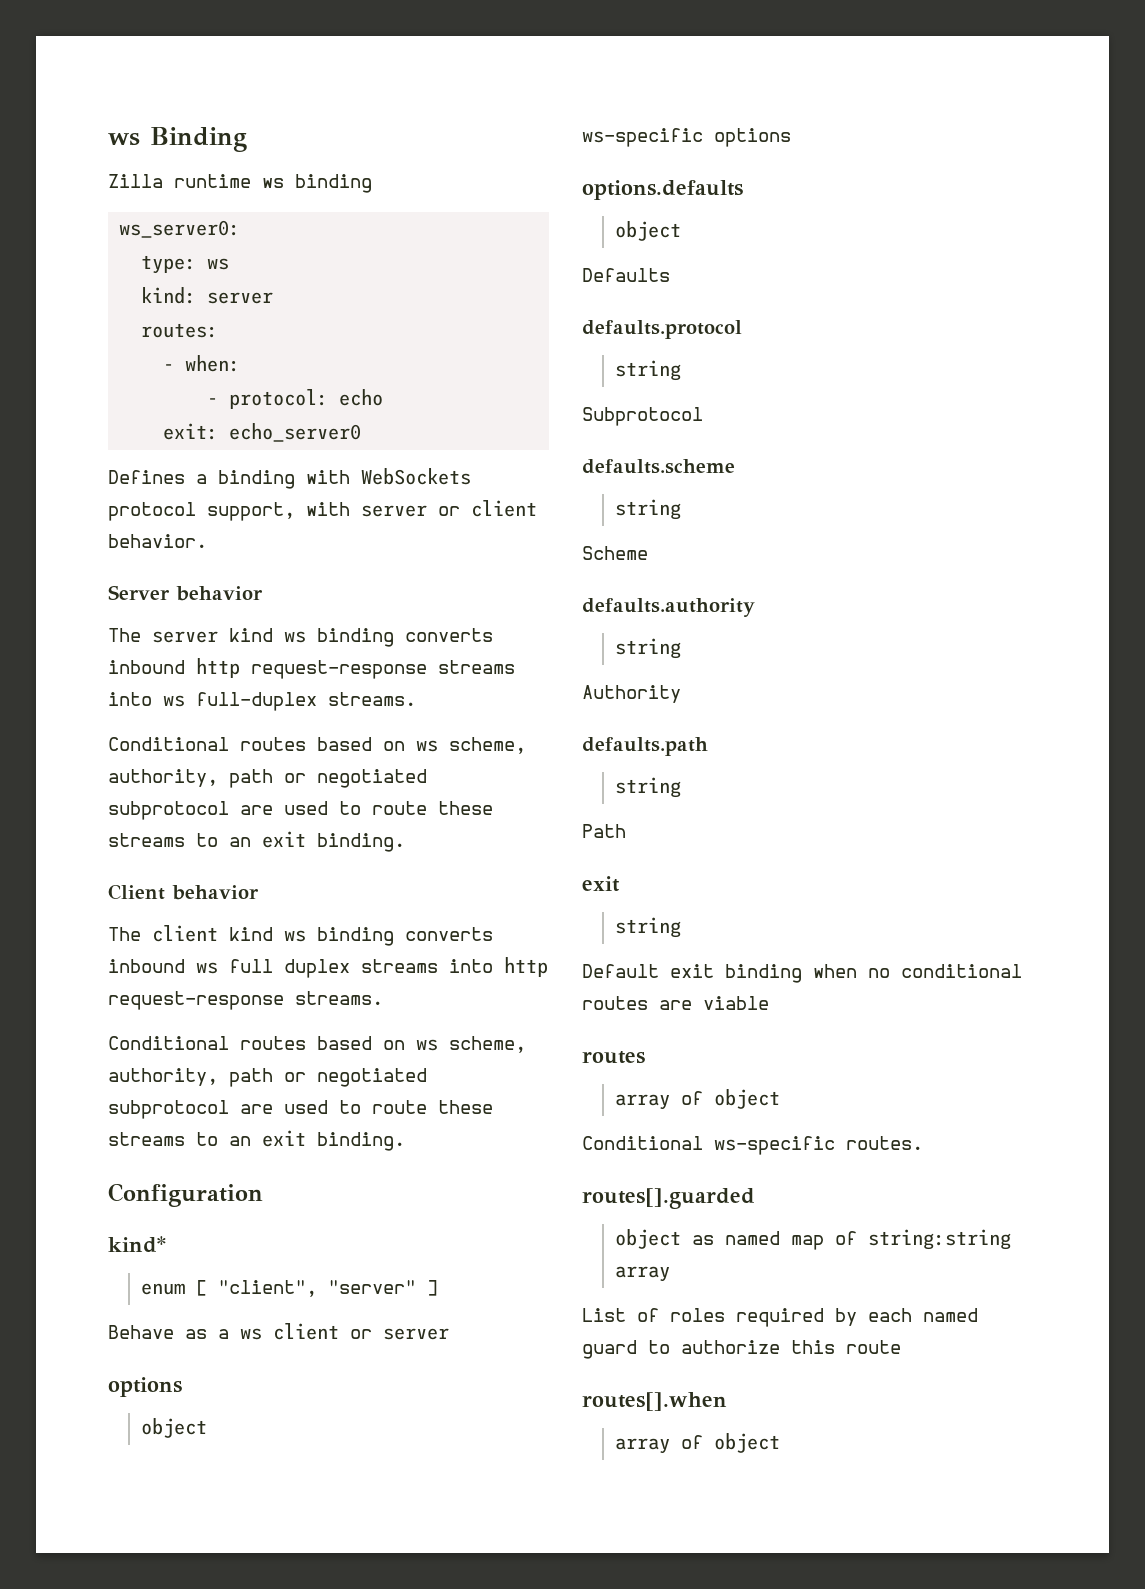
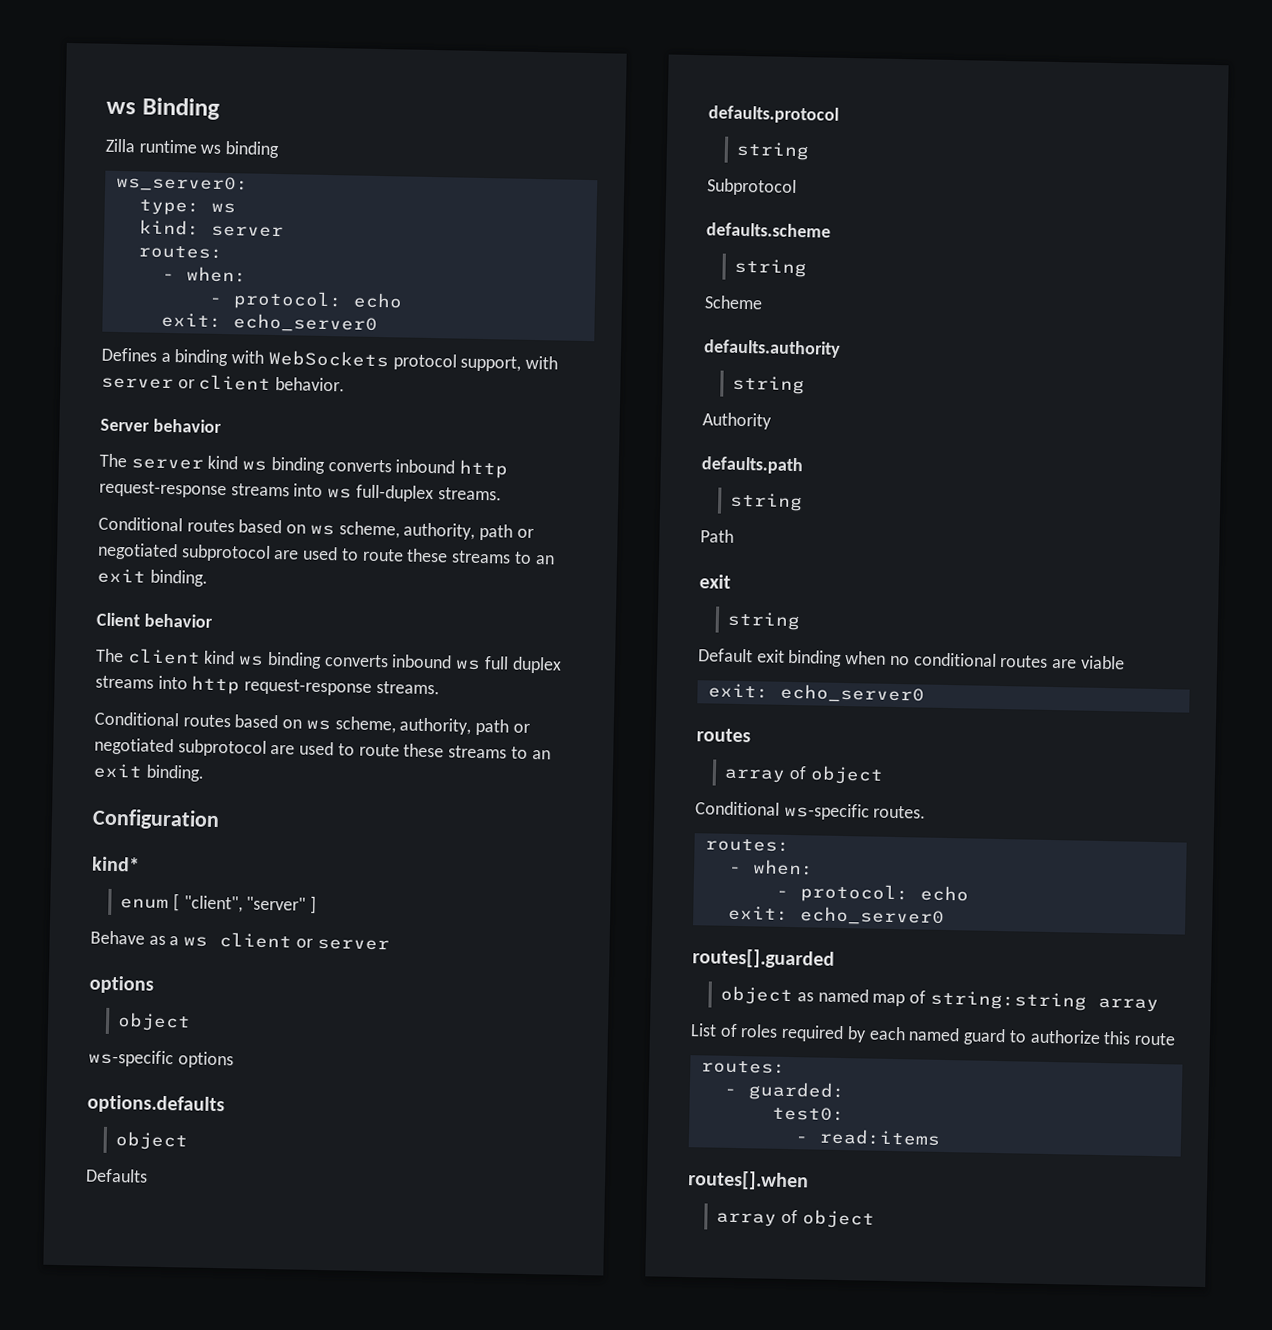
  Default exit binding when no conditional routes are viable
+ exit: echo_server0
  Conditional ws-specific routes.
+ routes:
+ - when:
+ - protocol: echo
+ exit: echo_server0
  List of roles required by each named guard to authorize this route
+ routes:
+ - guarded:
+ test0:
+ - read:items

